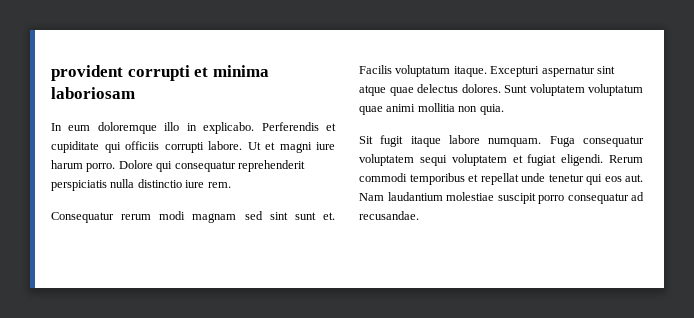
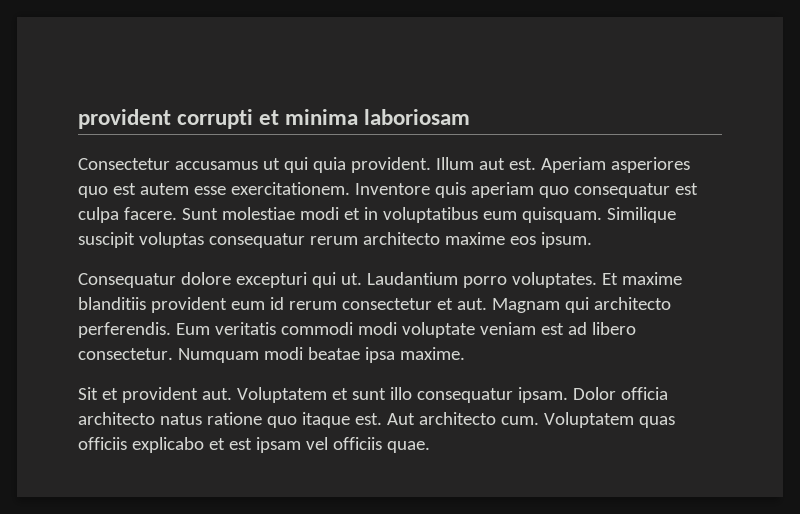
- In eum doloremque illo in explicabo. Perferendis et cupiditate qui officiis corrupti labore. Ut et magni iure harum porro. Dolore qui consequatur reprehenderit perspiciatis nulla distinctio iure rem.
- Consequatur rerum modi magnam sed sint sunt et. Facilis voluptatum itaque. Excepturi aspernatur sint atque quae delectus dolores. Sunt voluptatem voluptatum quae animi mollitia non quia.
- Sit fugit itaque labore numquam. Fuga consequatur voluptatem sequi voluptatem et fugiat eligendi. Rerum commodi temporibus et repellat unde tenetur qui eos aut. Nam laudantium molestiae suscipit porro consequatur ad recusandae.
+ Consectetur accusamus ut qui quia provident. Illum aut est. Aperiam asperiores quo est autem esse exercitationem. Inventore quis aperiam quo consequatur est culpa facere. Sunt molestiae modi et in voluptatibus eum quisquam. Similique suscipit voluptas consequatur rerum architecto maxime eos ipsum.
+ Consequatur dolore excepturi qui ut. Laudantium porro voluptates. Et maxime blanditiis provident eum id rerum consectetur et aut. Magnam qui architecto perferendis. Eum veritatis commodi modi voluptate veniam est ad libero consectetur. Numquam modi beatae ipsa maxime.
+ Sit et provident aut. Voluptatem et sunt illo consequatur ipsam. Dolor officia architecto natus ratione quo itaque est. Aut architecto cum. Voluptatem quas officiis explicabo et est ipsam vel officiis quae.

